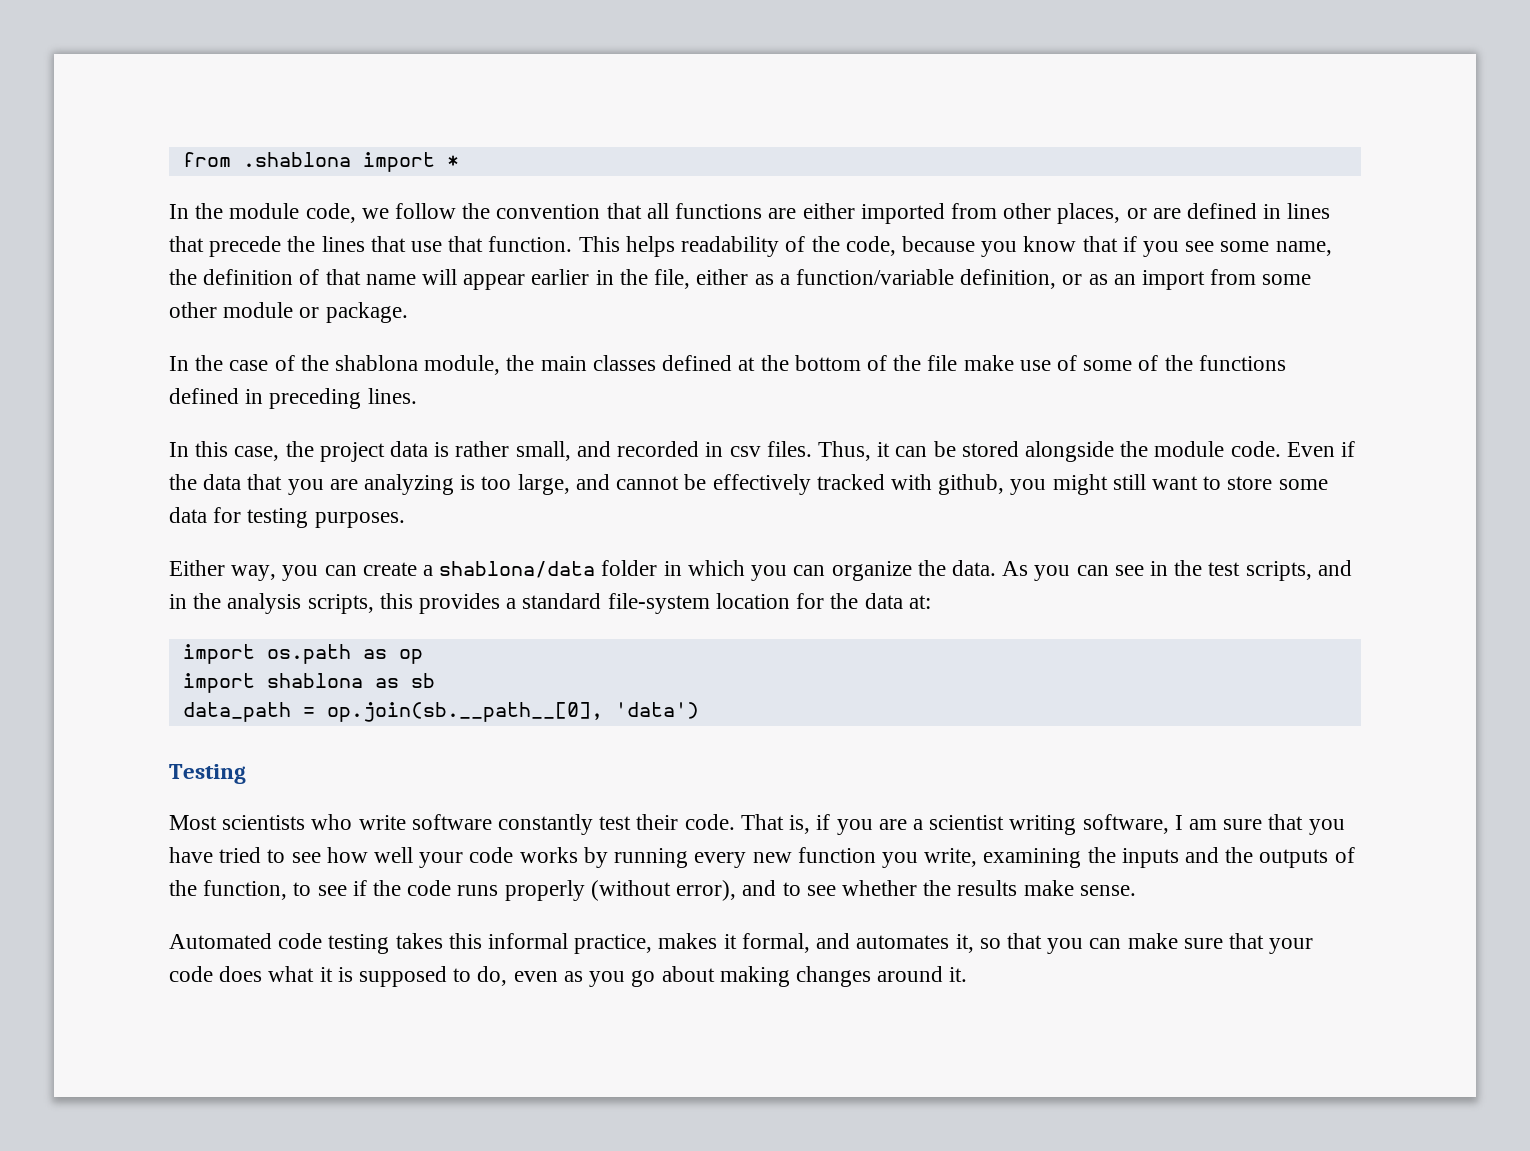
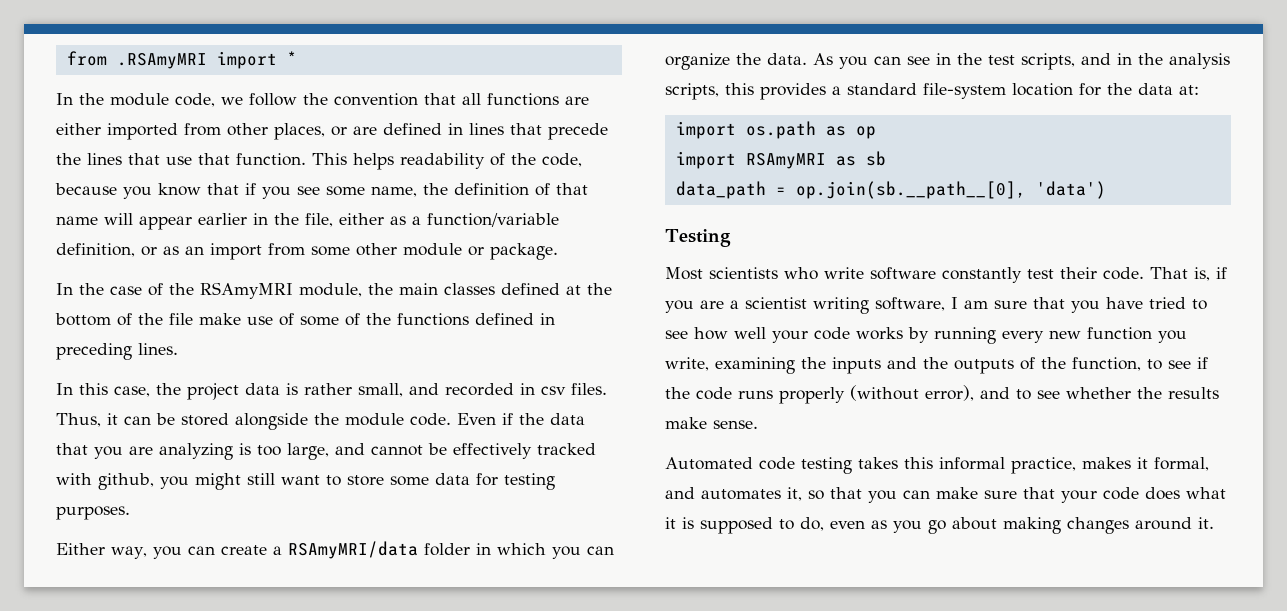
- from .shablona import *
+ from .RSAmyMRI import *
- In the case of the shablona module, the main classes defined at the bottom of the file make use of some of the functions defined in preceding lines.
+ In the case of the RSAmyMRI module, the main classes defined at the bottom of the file make use of some of the functions defined in preceding lines.
- Either way, you can create a shablona/data folder in which you can organize the data.
+ Either way, you can create a RSAmyMRI/data folder in which you can organize the data.
- import shablona as sb
+ import RSAmyMRI as sb

